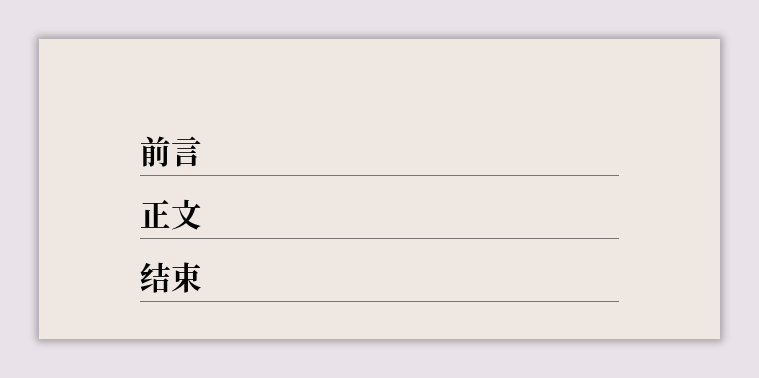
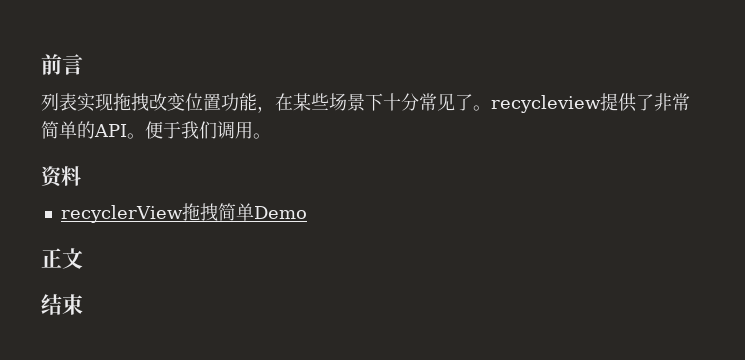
+ 列表实现拖拽改变位置功能，在某些场景下十分常见了。recycleview提供了非常简单的API。便于我们调用。
+ 资料
+ recyclerView拖拽简单Demo

